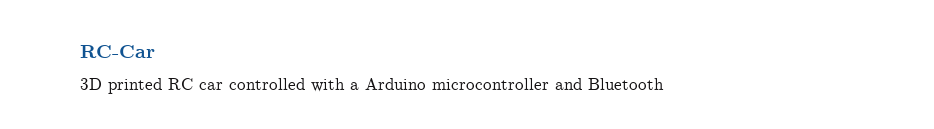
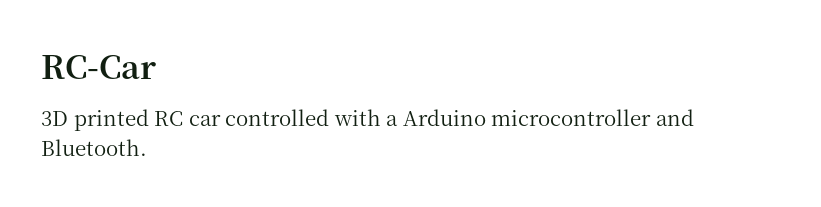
- 3D printed RC car controlled with a Arduino microcontroller and Bluetooth
+ 3D printed RC car controlled with a Arduino microcontroller and Bluetooth.

